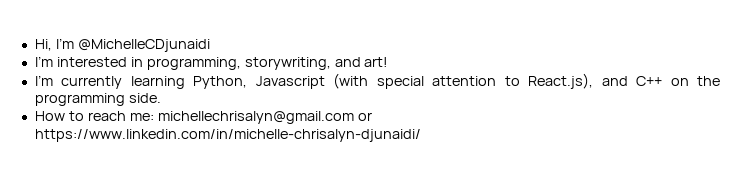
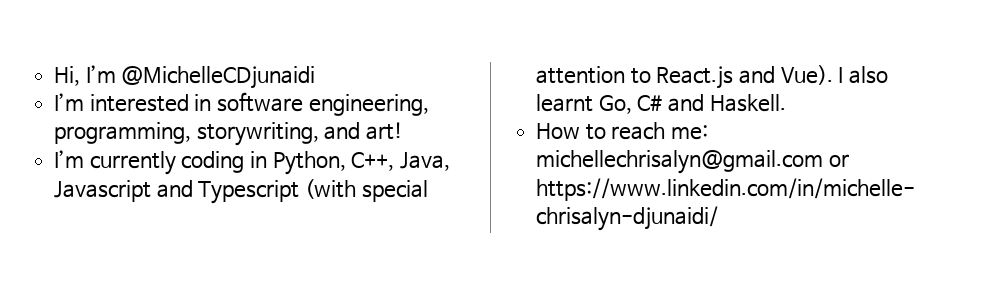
- I’m interested in programming, storywriting, and art!
+ I’m interested in software engineering, programming, storywriting, and art!
- I’m currently learning Python, Javascript (with special attention to React.js), and C++ on the programming side.
+ I’m currently coding in Python, C++, Java, Javascript and Typescript (with special attention to React.js and Vue). I also learnt Go, C# and Haskell.

